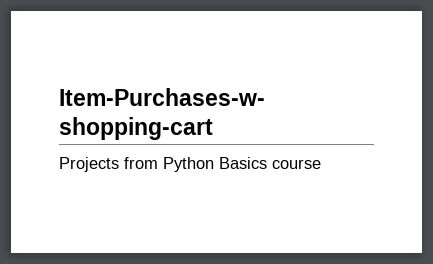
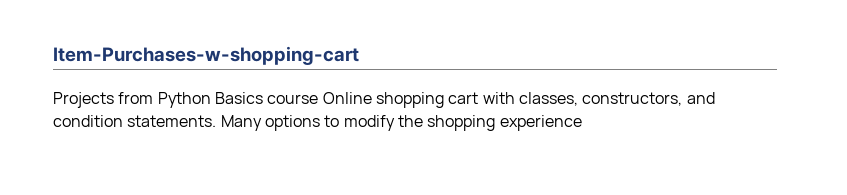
- Projects from Python Basics course
+ Projects from Python Basics course Online shopping cart with classes, constructors, and condition statements. Many options to modify the shopping experience

